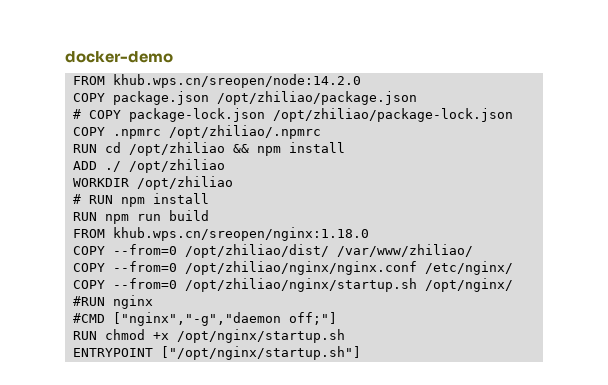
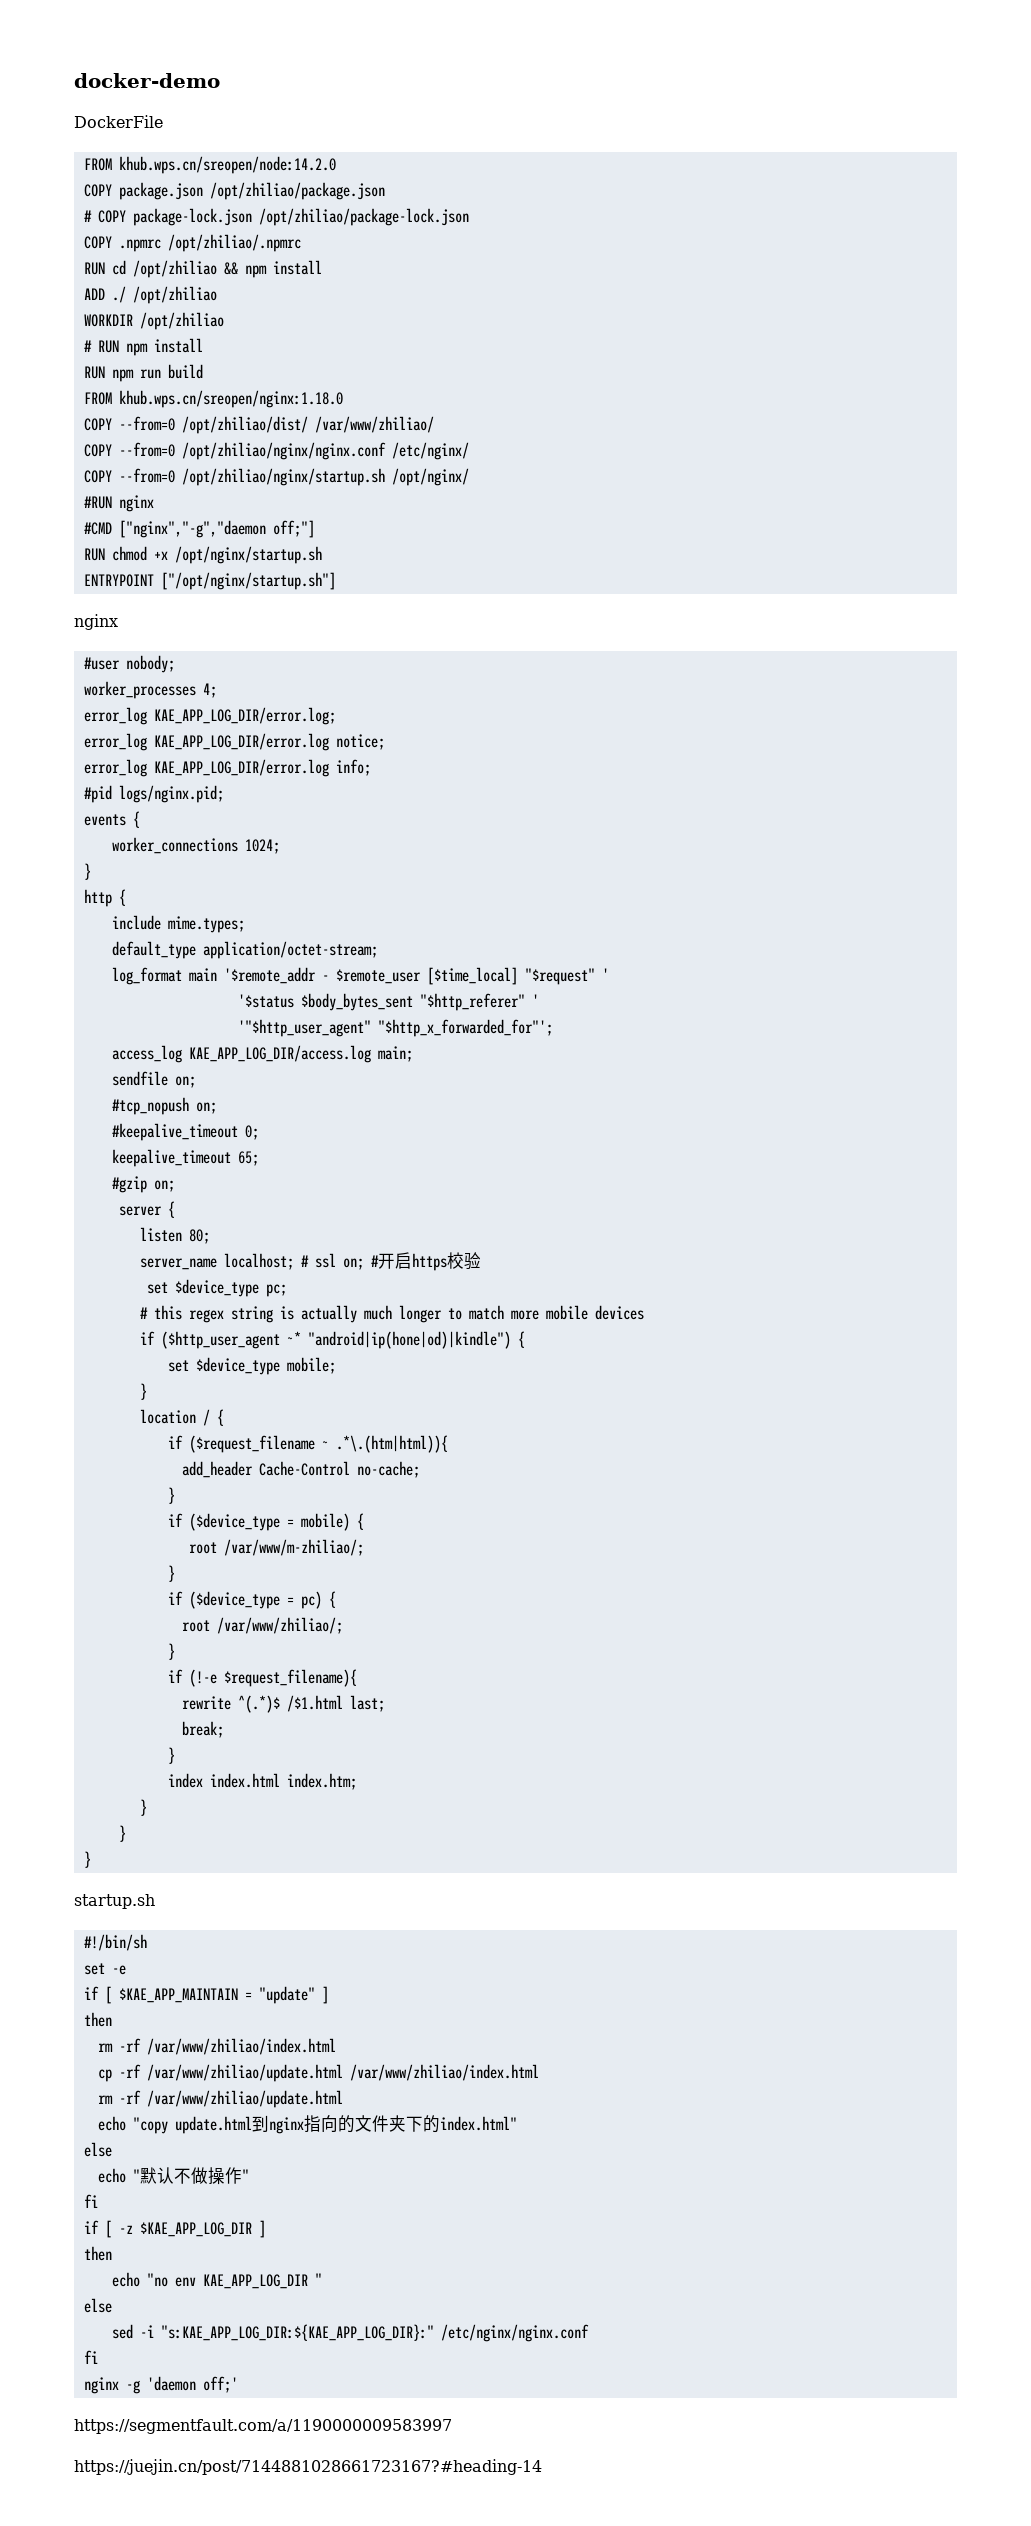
+ DockerFile
  ENTRYPOINT ["/opt/nginx/startup.sh"]
+ nginx
+ #user nobody;
+ worker_processes 4;
+ error_log KAE_APP_LOG_DIR/error.log;
+ error_log KAE_APP_LOG_DIR/error.log notice;
+ error_log KAE_APP_LOG_DIR/error.log info;
+ #pid logs/nginx.pid;
+ events {
+ worker_connections 1024;
+ }
+ http {
+ include mime.types;
+ default_type application/octet-stream;
+ log_format main '$remote_addr - $remote_user [$time_local] "$request" '
+ '$status $body_bytes_sent "$http_referer" '
+ '"$http_user_agent" "$http_x_forwarded_for"';
+ access_log KAE_APP_LOG_DIR/access.log main;
+ sendfile on;
+ #tcp_nopush on;
+ #keepalive_timeout 0;
+ keepalive_timeout 65;
+ #gzip on;
+ server {
+ listen 80;
+ server_name localhost; # ssl on; #开启https校验
+ set $device_type pc;
+ # this regex string is actually much longer to match more mobile devices
+ if ($http_user_agent ~* "android|ip(hone|od)|kindle") {
+ set $device_type mobile;
+ }
+ location / {
+ if ($request_filename ~ .*\.(htm|html)){
+ add_header Cache-Control no-cache;
+ }
+ if ($device_type = mobile) {
+ root /var/www/m-zhiliao/;
+ }
+ if ($device_type = pc) {
+ root /var/www/zhiliao/;
+ }
+ if (!-e $request_filename){
+ rewrite ^(.*)$ /$1.html last;
+ break;
+ }
+ index index.html index.htm;
+ }
+ }
+ }
+ startup.sh
+ #!/bin/sh
+ set -e
+ if [ $KAE_APP_MAINTAIN = "update" ]
+ then
+ rm -rf /var/www/zhiliao/index.html
+ cp -rf /var/www/zhiliao/update.html /var/www/zhiliao/index.html
+ rm -rf /var/www/zhiliao/update.html
+ echo "copy update.html到nginx指向的文件夹下的index.html"
+ else
+ echo "默认不做操作"
+ fi
+ if [ -z $KAE_APP_LOG_DIR ]
+ then
+ echo "no env KAE_APP_LOG_DIR "
+ else
+ sed -i "s:KAE_APP_LOG_DIR:${KAE_APP_LOG_DIR}:" /etc/nginx/nginx.conf
+ fi
+ nginx -g 'daemon off;'
+ https://segmentfault.com/a/1190000009583997
+ https://juejin.cn/post/7144881028661723167?#heading-14

